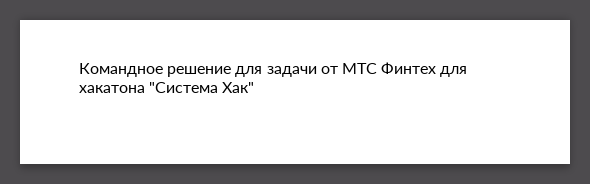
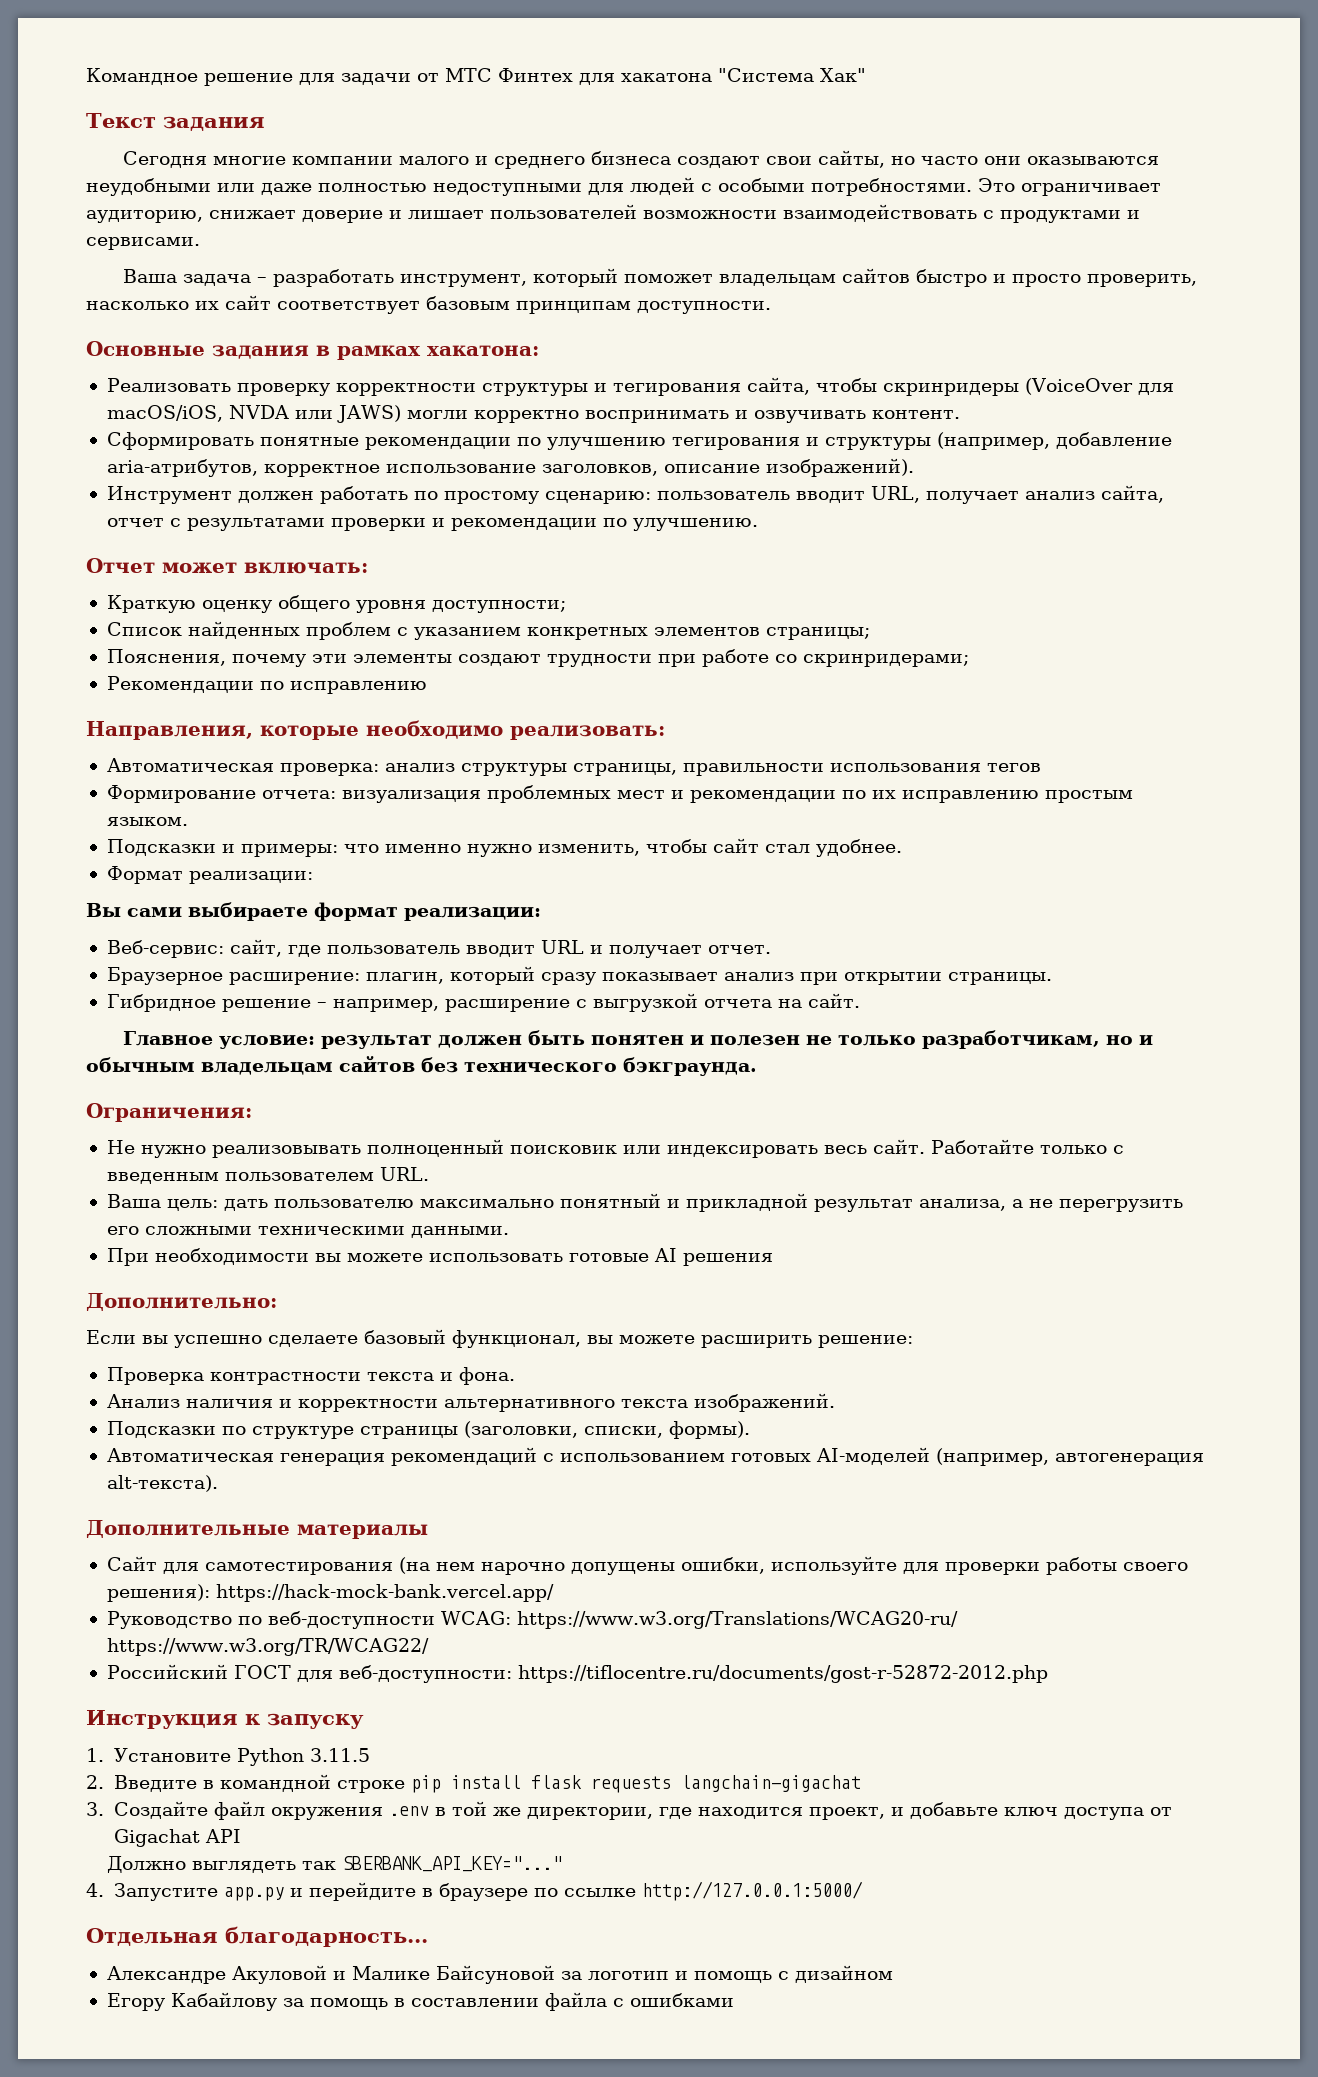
+ Текст задания
+ Сегодня многие компании малого и среднего бизнеса создают свои сайты, но часто они оказываются неудобными или даже полностью недоступными для людей с особыми потребностями. Это ограничивает аудиторию, снижает доверие и лишает пользователей возможности взаимодействовать с продуктами и сервисами.
+ Ваша задача – разработать инструмент, который поможет владельцам сайтов быстро и просто проверить, насколько их сайт соответствует базовым принципам доступности.
+ Основные задания в рамках хакатона:
+ Реализовать проверку корректности структуры и тегирования сайта, чтобы скринридеры (VoiceOver для macOS/iOS, NVDA или JAWS) могли корректно воспринимать и озвучивать контент.
+ Сформировать понятные рекомендации по улучшению тегирования и структуры (например, добавление aria-атрибутов, корректное использование заголовков, описание изображений).
+ Инструмент должен работать по простому сценарию: пользователь вводит URL, получает анализ сайта, отчет с результатами проверки и рекомендации по улучшению.
+ Отчет может включать:
+ Краткую оценку общего уровня доступности;
+ Список найденных проблем с указанием конкретных элементов страницы;
+ Пояснения, почему эти элементы создают трудности при работе со скринридерами;
+ Рекомендации по исправлению
+ Направления, которые необходимо реализовать:
+ Автоматическая проверка: анализ структуры страницы, правильности использования тегов
+ Формирование отчета: визуализация проблемных мест и рекомендации по их исправлению простым языком.
+ Подсказки и примеры: что именно нужно изменить, чтобы сайт стал удобнее.
+ Формат реализации:
+ Вы сами выбираете формат реализации:
+ Веб-сервис: сайт, где пользователь вводит URL и получает отчет.
+ Браузерное расширение: плагин, который сразу показывает анализ при открытии страницы.
+ Гибридное решение – например, расширение с выгрузкой отчета на сайт.
+ Главное условие: результат должен быть понятен и полезен не только разработчикам, но и обычным владельцам сайтов без технического бэкграунда.
+ Ограничения:
+ Не нужно реализовывать полноценный поисковик или индексировать весь сайт. Работайте только с введенным пользователем URL.
+ Ваша цель: дать пользователю максимально понятный и прикладной результат анализа, а не перегрузить его сложными техническими данными.
+ При необходимости вы можете использовать готовые AI решения
+ Дополнительно:
+ Если вы успешно сделаете базовый функционал, вы можете расширить решение:
+ Проверка контрастности текста и фона.
+ Анализ наличия и корректности альтернативного текста изображений.
+ Подсказки по структуре страницы (заголовки, списки, формы).
+ Автоматическая генерация рекомендаций с использованием готовых AI-моделей (например, автогенерация alt-текста).
+ Дополнительные материалы
+ Сайт для самотестирования (на нем нарочно допущены ошибки, используйте для проверки работы своего решения): https://hack-mock-bank.vercel.app/
+ Руководство по веб-доступности WCAG: https://www.w3.org/Translations/WCAG20-ru/ https://www.w3.org/TR/WCAG22/
+ Российский ГОСТ для веб-доступности: https://tiflocentre.ru/documents/gost-r-52872-2012.php
+ Инструкция к запуску
+ 1. Установите Python 3.11.5
+ 2. Введите в командной строке pip install flask requests langchain-gigachat
+ 3. Создайте файл окружения .env в той же директории, где находится проект, и добавьте ключ доступа от Gigachat API
+ Должно выглядеть так SBERBANK_API_KEY="..."
+ 4. Запустите app.py и перейдите в браузере по ссылке http://127.0.0.1:5000/
+ Отдельная благодарность...
+ Александре Акуловой и Малике Байсуновой за логотип и помощь с дизайном
+ Егору Кабайлову за помощь в составлении файла с ошибками

